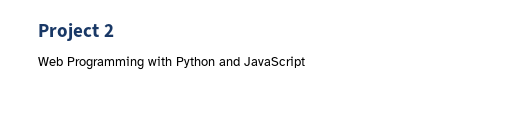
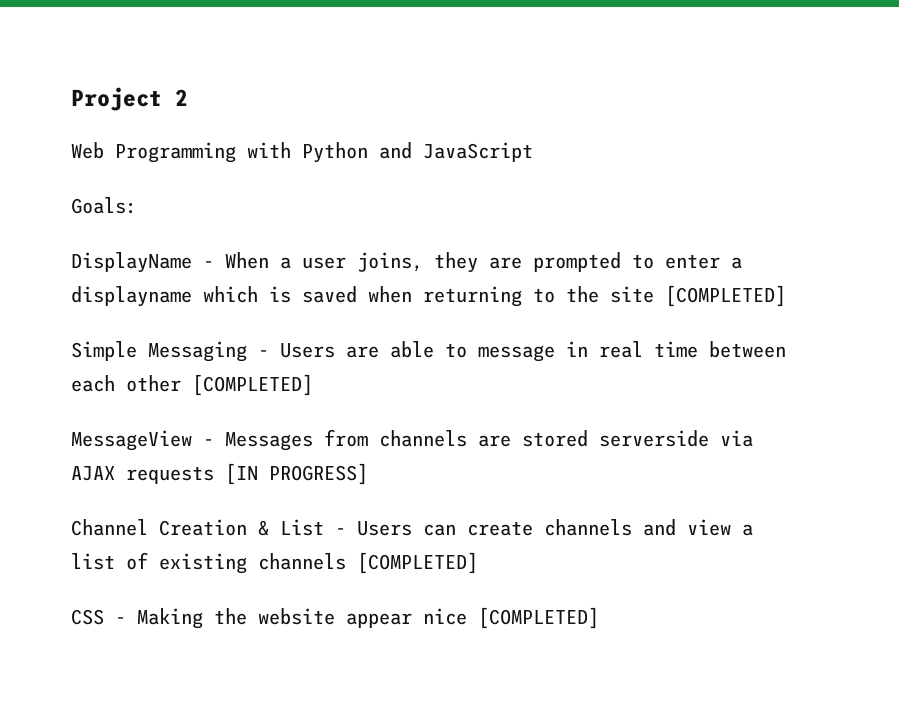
+ Goals:
+ DisplayName - When a user joins, they are prompted to enter a displayname which is saved when returning to the site [COMPLETED]
+ Simple Messaging - Users are able to message in real time between each other [COMPLETED]
+ MessageView - Messages from channels are stored serverside via AJAX requests [IN PROGRESS]
+ Channel Creation & List - Users can create channels and view a list of existing channels [COMPLETED]
+ CSS - Making the website appear nice [COMPLETED]

